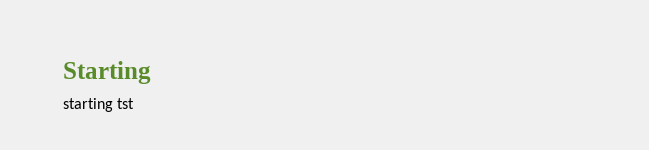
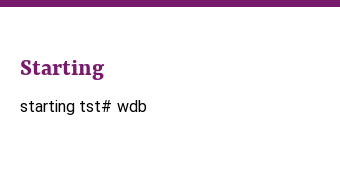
- starting tst
+ starting tst# wdb

